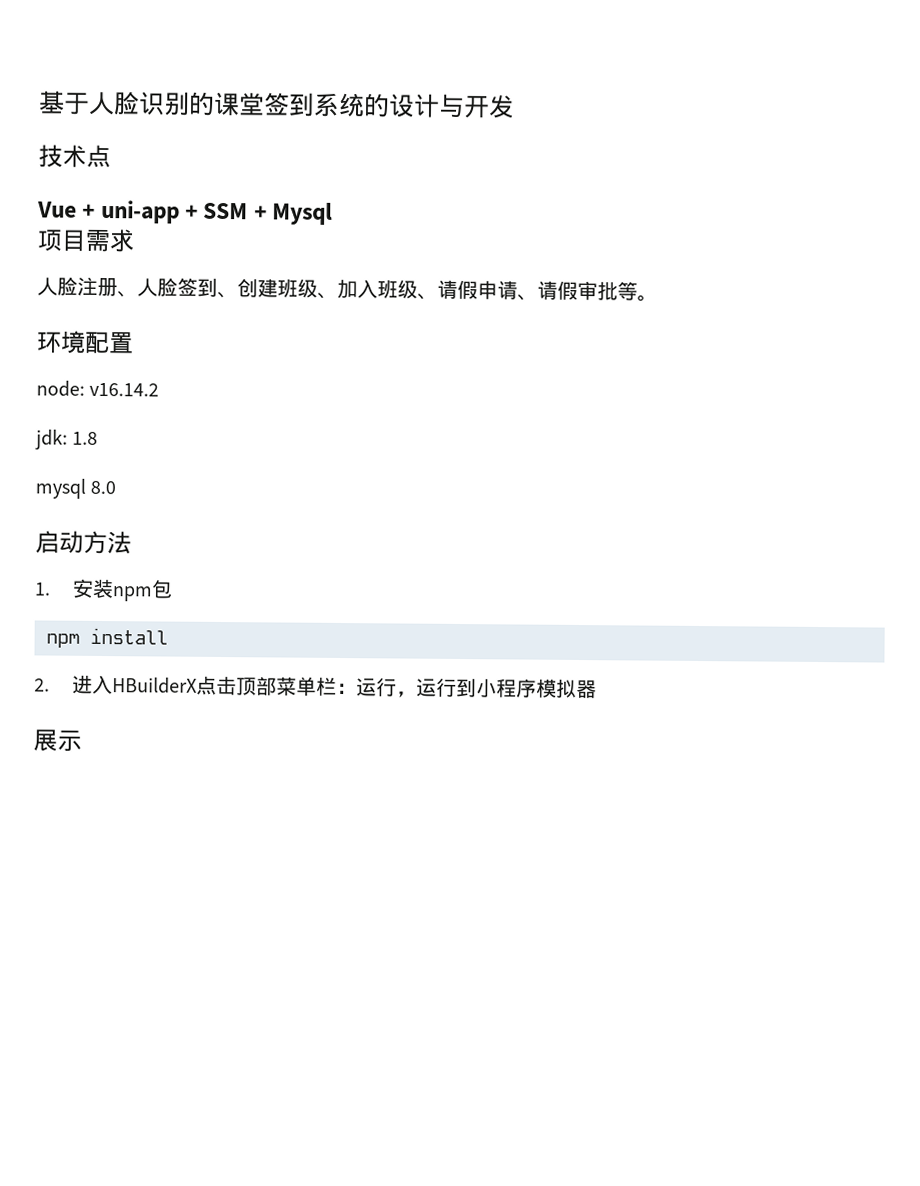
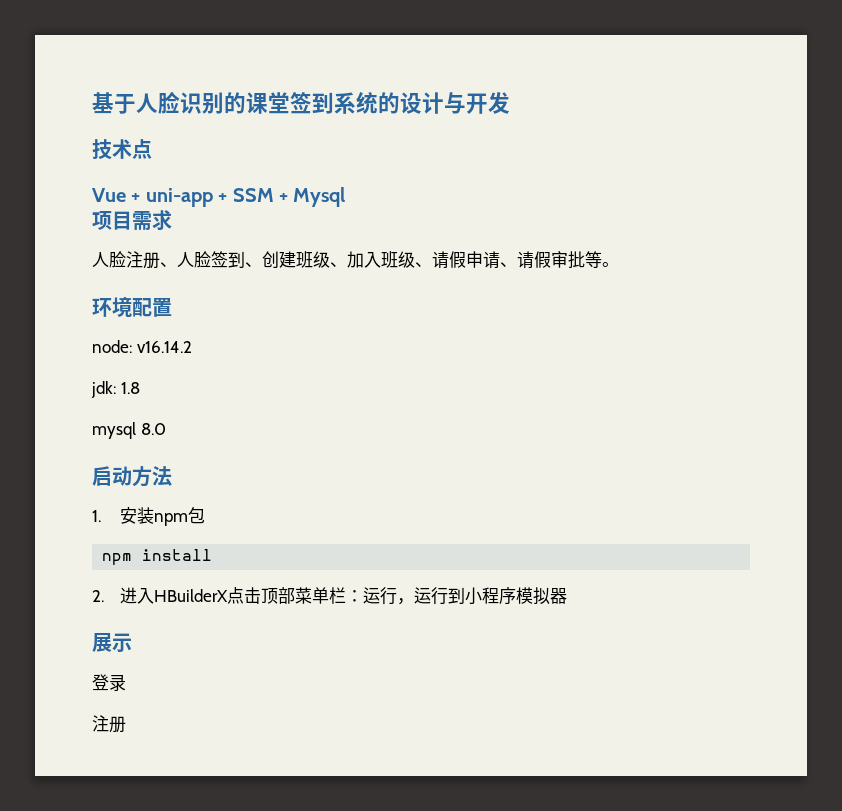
+ 登录
+ 注册

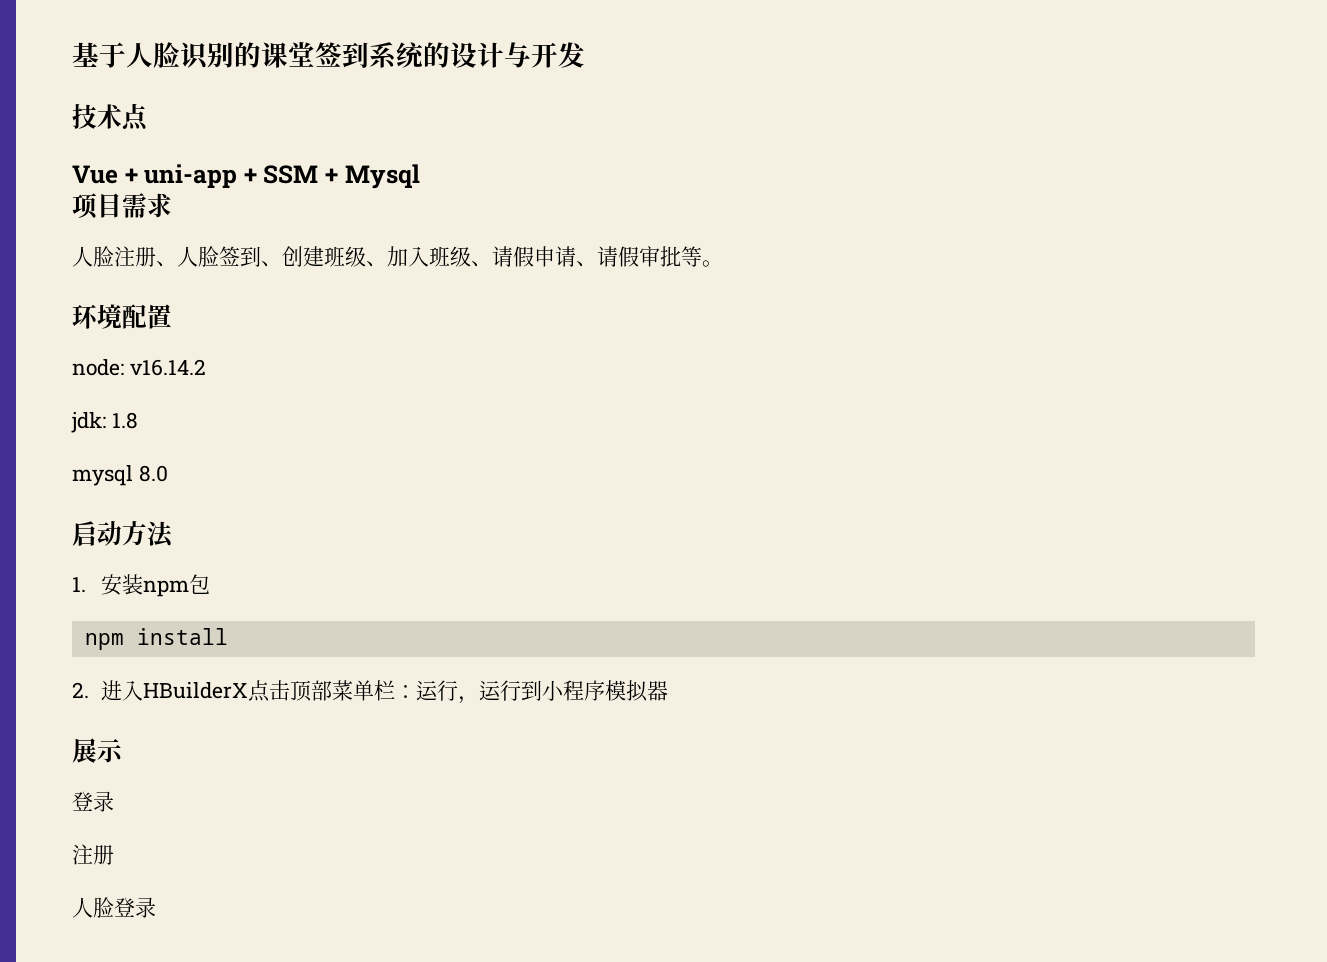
+ 人脸登录

